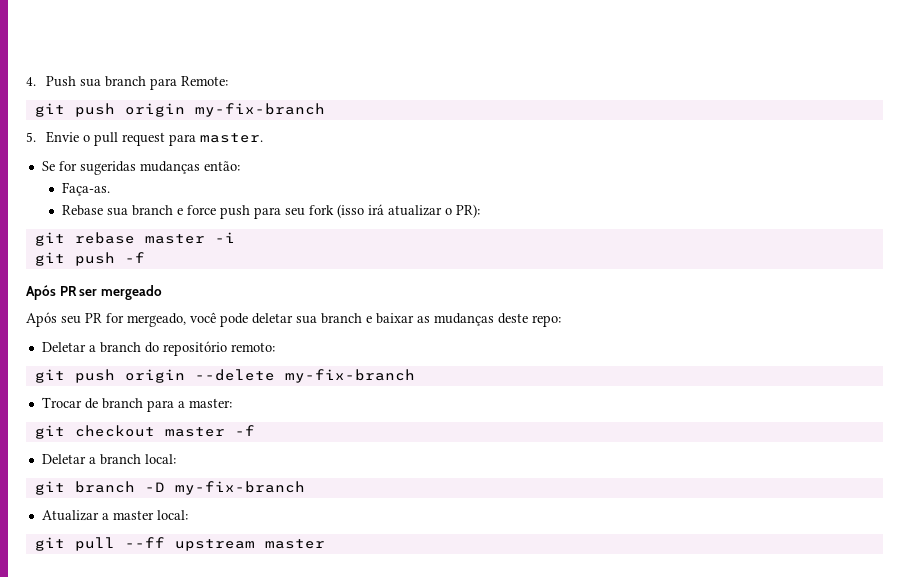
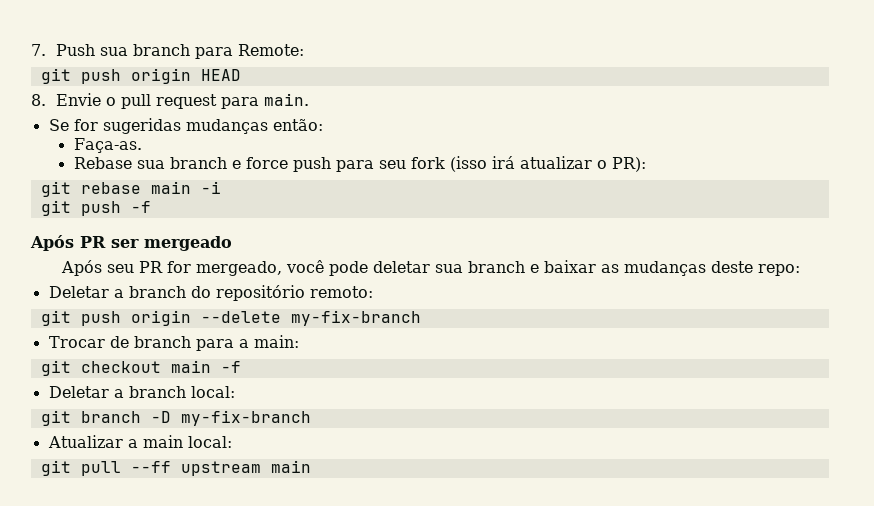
- 4. Push sua branch para Remote:
+ 7. Push sua branch para Remote:
- git push origin my-fix-branch
- 5. Envie o pull request para master.
+ git push origin HEAD
+ 8. Envie o pull request para main.
- git rebase master -i
+ git rebase main -i
- Trocar de branch para a master:
+ Trocar de branch para a main:
- git checkout master -f
+ git checkout main -f
- Atualizar a master local:
+ Atualizar a main local:
- git pull --ff upstream master
+ git pull --ff upstream main

